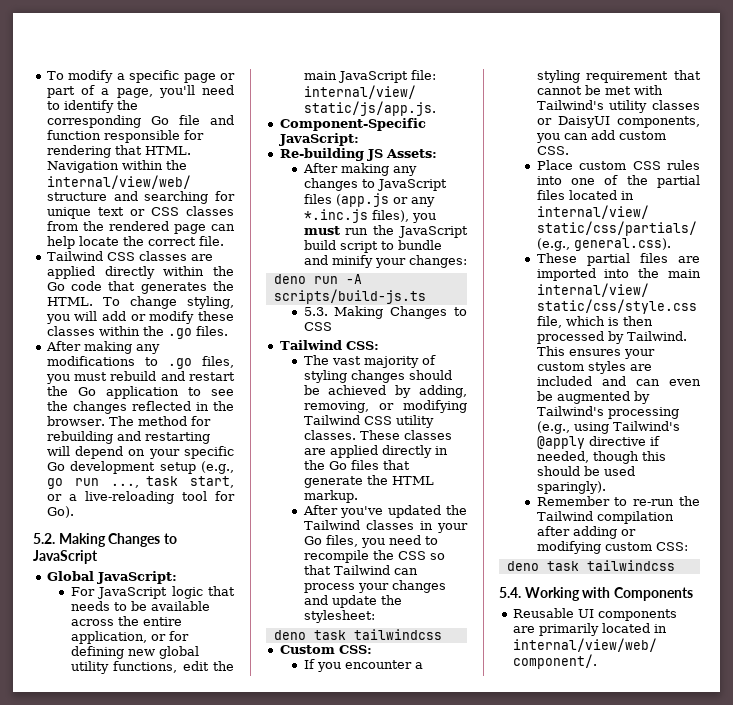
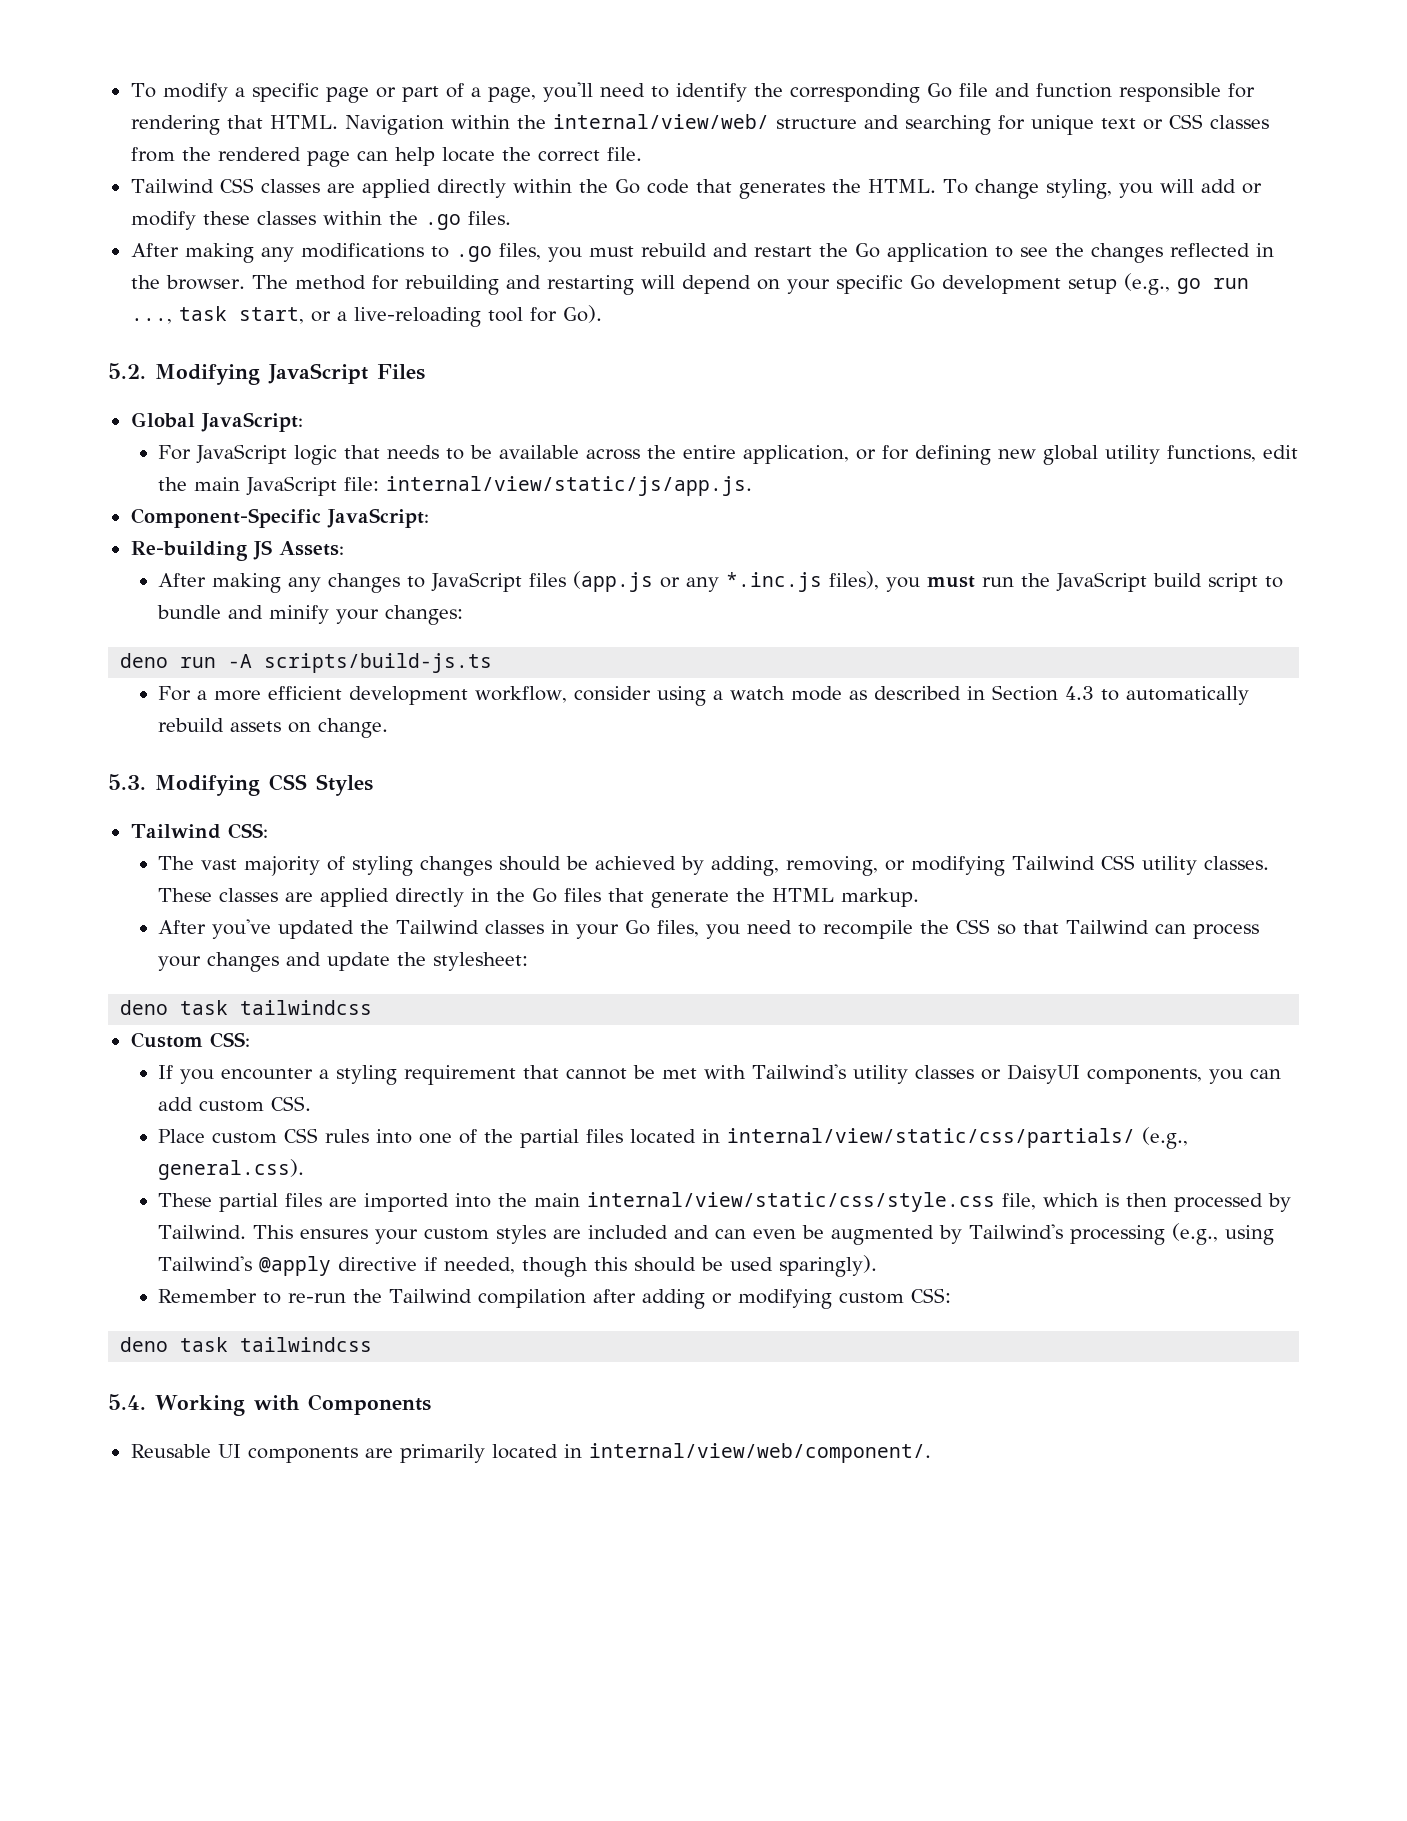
- 5.2. Making Changes to JavaScript
+ 5.2. Modifying JavaScript Files
- 5.3. Making Changes to CSS
+ For a more efficient development workflow, consider using a watch mode as described in Section 4.3 to automatically rebuild assets on change.
+ 5.3. Modifying CSS Styles

